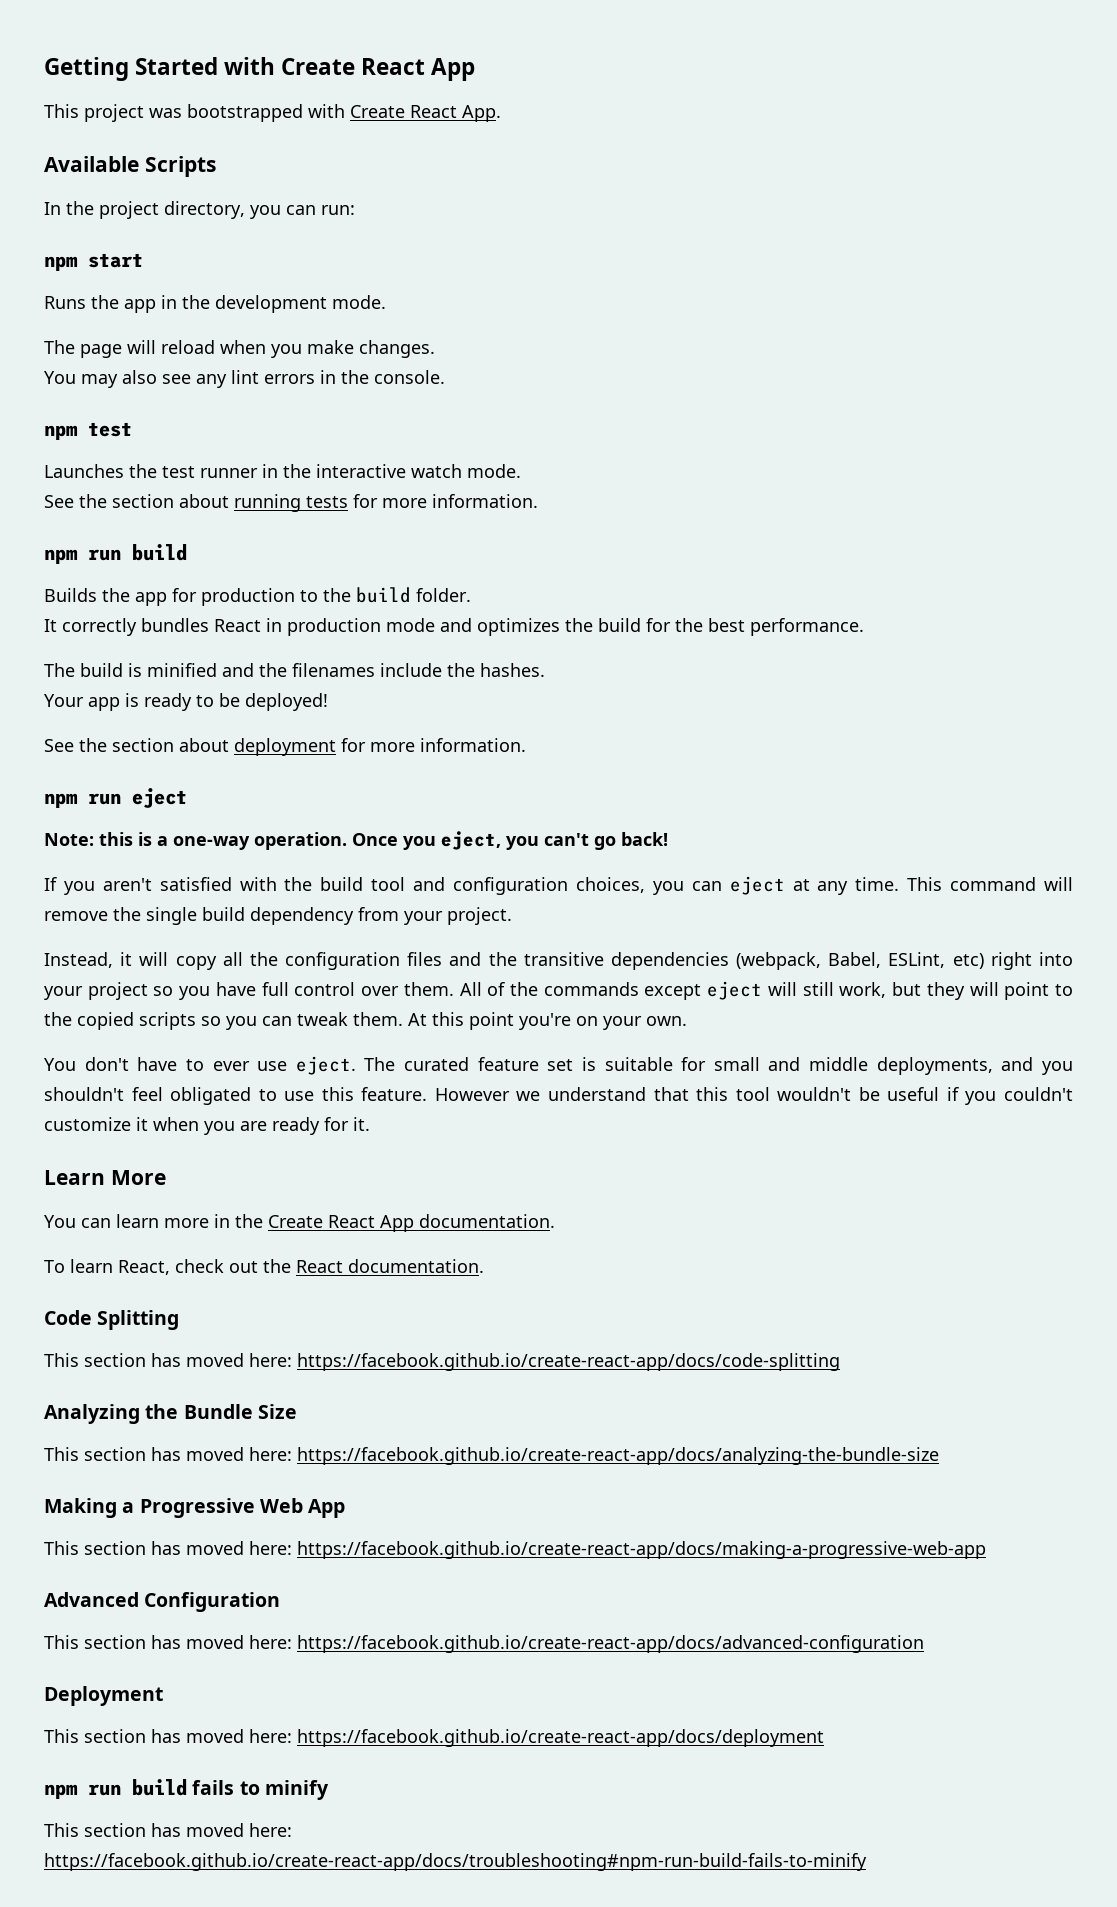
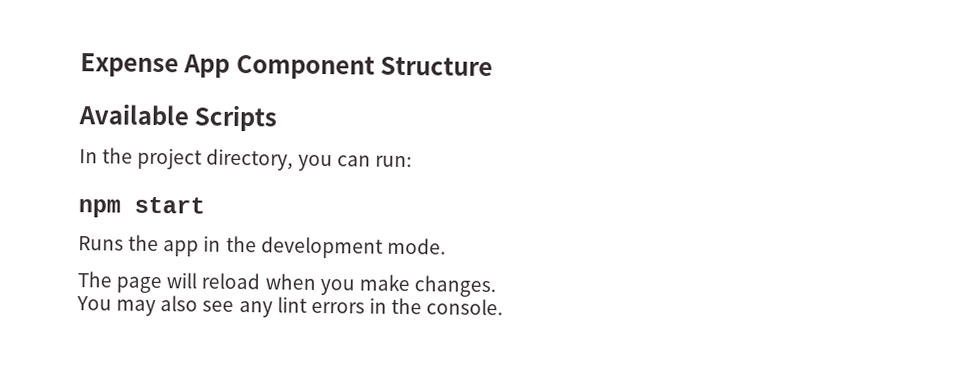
- Getting Started with Create React App
- This project was bootstrapped with Create React App.
+ Expense App Component Structure
- npm test
- Launches the test runner in the interactive watch mode.
- See the section about running tests for more information.
- npm run build
- Builds the app for production to the build folder.
- It correctly bundles React in production mode and optimizes the build for the best performance.
- The build is minified and the filenames include the hashes.
- Your app is ready to be deployed!
- See the section about deployment for more information.
- npm run eject
- Note: this is a one-way operation. Once you eject, you can't go back!
- If you aren't satisfied with the build tool and configuration choices, you can eject at any time. This command will remove the single build dependency from your project.
- Instead, it will copy all the configuration files and the transitive dependencies (webpack, Babel, ESLint, etc) right into your project so you have full control over them. All of the commands except eject will still work, but they will point to the copied scripts so you can tweak them. At this point you're on your own.
- You don't have to ever use eject. The curated feature set is suitable for small and middle deployments, and you shouldn't feel obligated to use this feature. However we understand that this tool wouldn't be useful if you couldn't customize it when you are ready for it.
- Learn More
- You can learn more in the Create React App documentation.
- To learn React, check out the React documentation.
- Code Splitting
- This section has moved here: https://facebook.github.io/create-react-app/docs/code-splitting
- Analyzing the Bundle Size
- This section has moved here: https://facebook.github.io/create-react-app/docs/analyzing-the-bundle-size
- Making a Progressive Web App
- This section has moved here: https://facebook.github.io/create-react-app/docs/making-a-progressive-web-app
- Advanced Configuration
- This section has moved here: https://facebook.github.io/create-react-app/docs/advanced-configuration
- Deployment
- This section has moved here: https://facebook.github.io/create-react-app/docs/deployment
- npm run build fails to minify
- This section has moved here: https://facebook.github.io/create-react-app/docs/troubleshooting#npm-run-build-fails-to-minify

